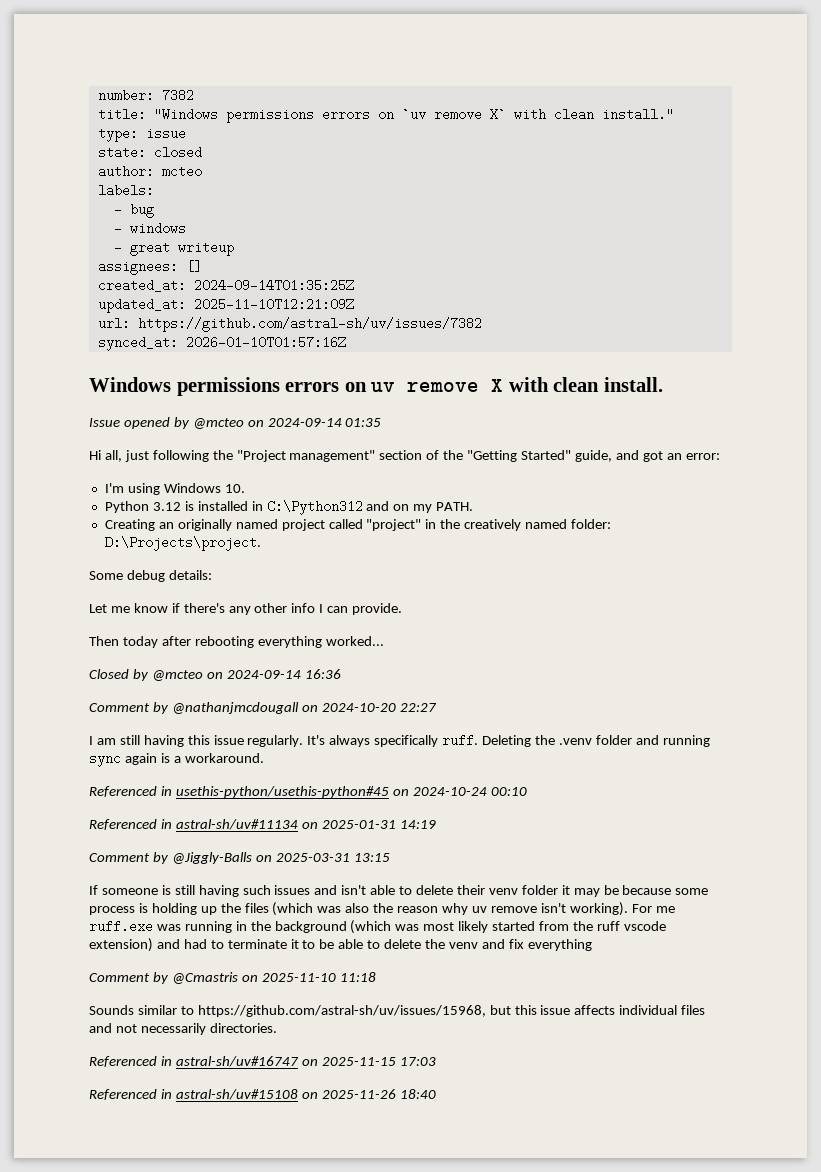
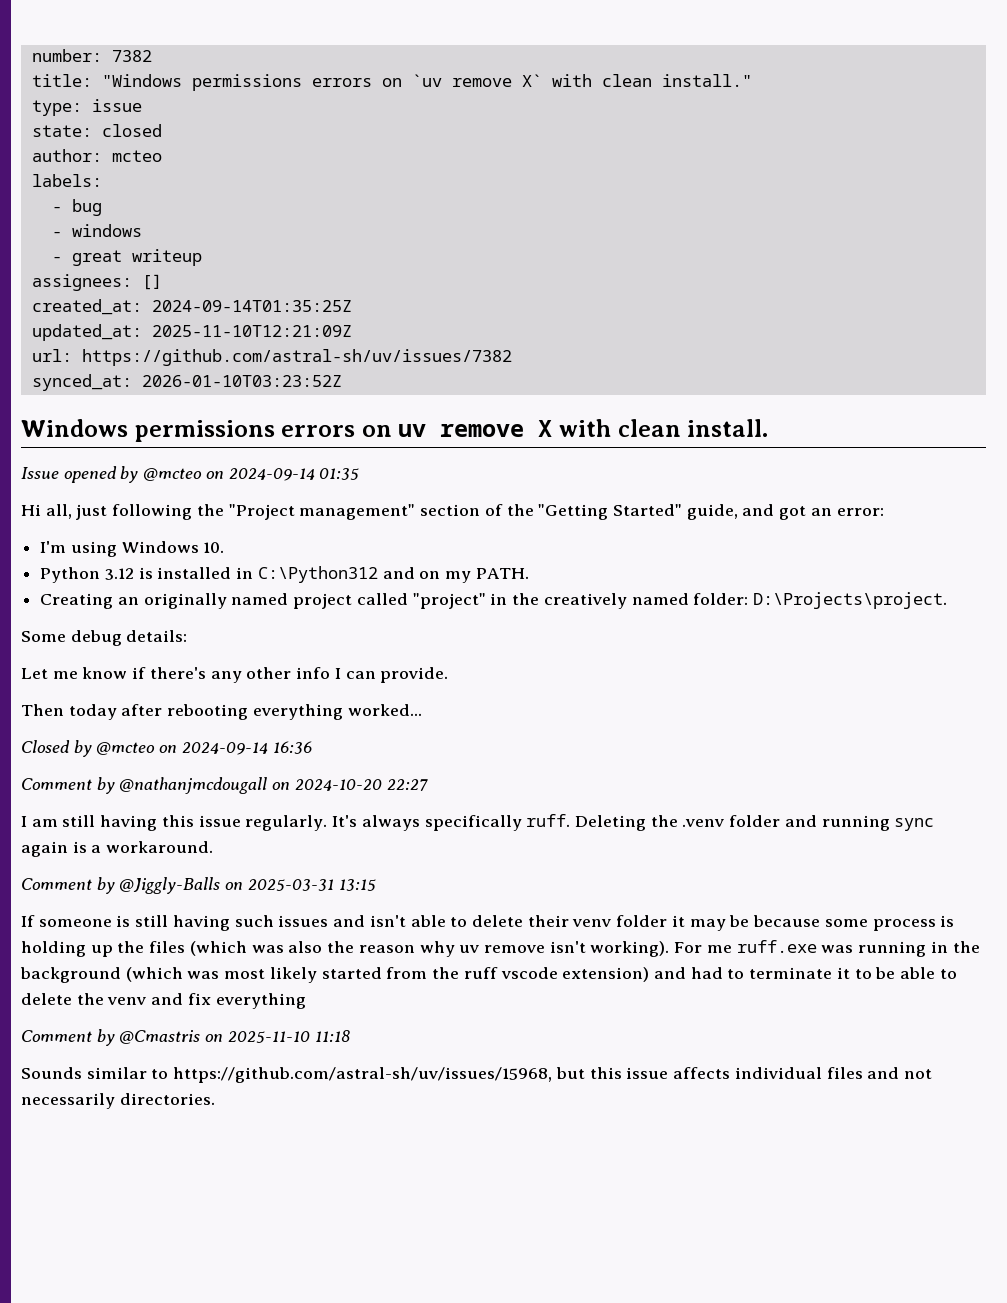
- synced_at: 2026-01-10T01:57:16Z
+ synced_at: 2026-01-10T03:23:52Z
- Referenced in usethis-python/usethis-python#45 on 2024-10-24 00:10
- Referenced in astral-sh/uv#11134 on 2025-01-31 14:19
- Referenced in astral-sh/uv#16747 on 2025-11-15 17:03
- Referenced in astral-sh/uv#15108 on 2025-11-26 18:40

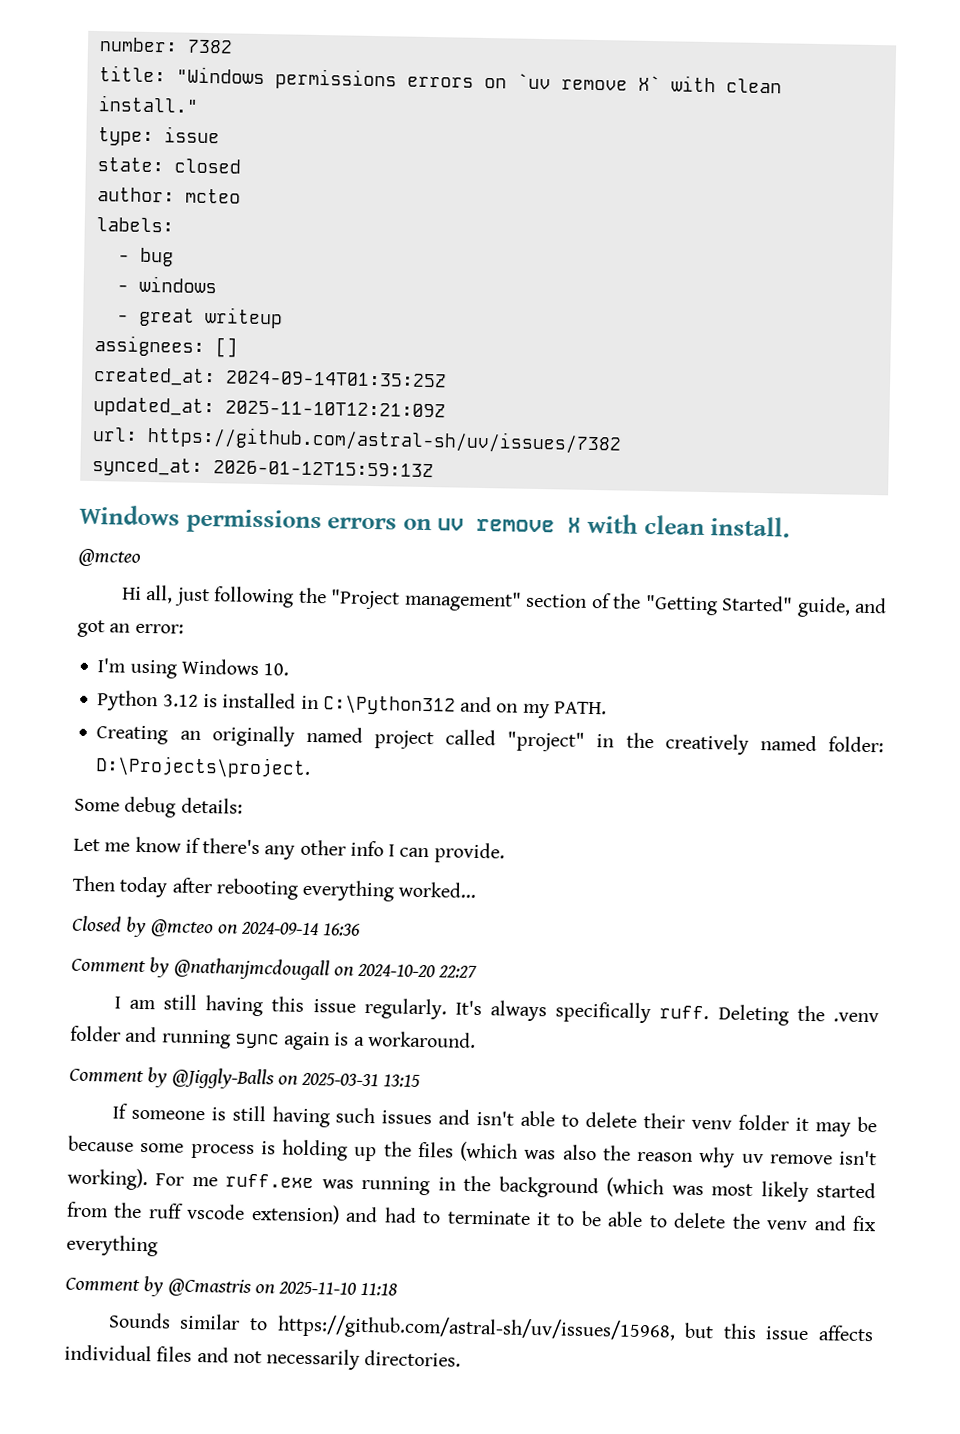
- synced_at: 2026-01-10T03:23:52Z
+ synced_at: 2026-01-12T15:59:13Z
  Windows permissions errors on uv remove X with clean install.
- Issue opened by @mcteo on 2024-09-14 01:35
+ @mcteo

